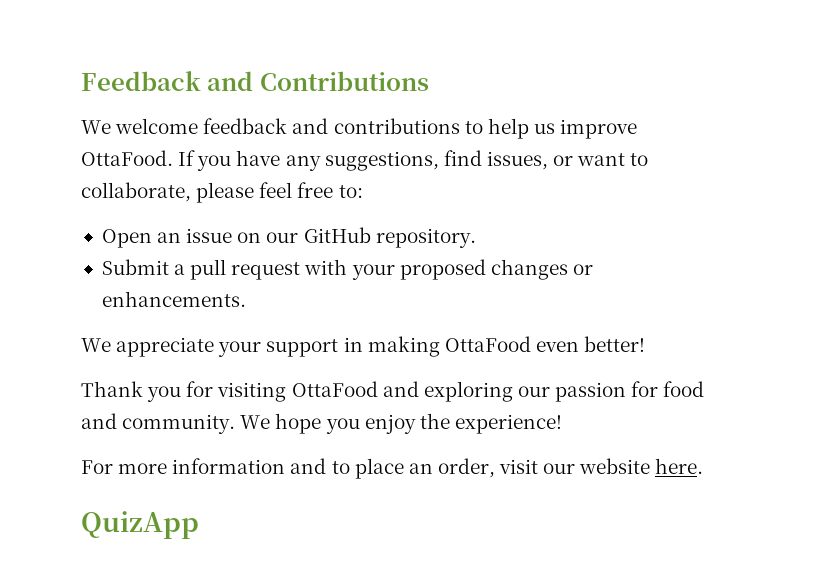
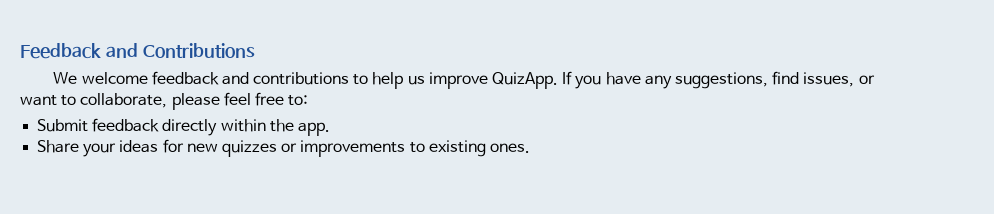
- We welcome feedback and contributions to help us improve OttaFood.
+ We welcome feedback and contributions to help us improve QuizApp.
- Open an issue on our GitHub repository.
- Submit a pull request with your proposed changes or enhancements.
- We appreciate your support in making OttaFood even better!
- Thank you for visiting OttaFood and exploring our passion for food and community. We hope you enjoy the experience!
- For more information and to place an order, visit our website here.
- QuizApp
+ Submit feedback directly within the app.
+ Share your ideas for new quizzes or improvements to existing ones.

